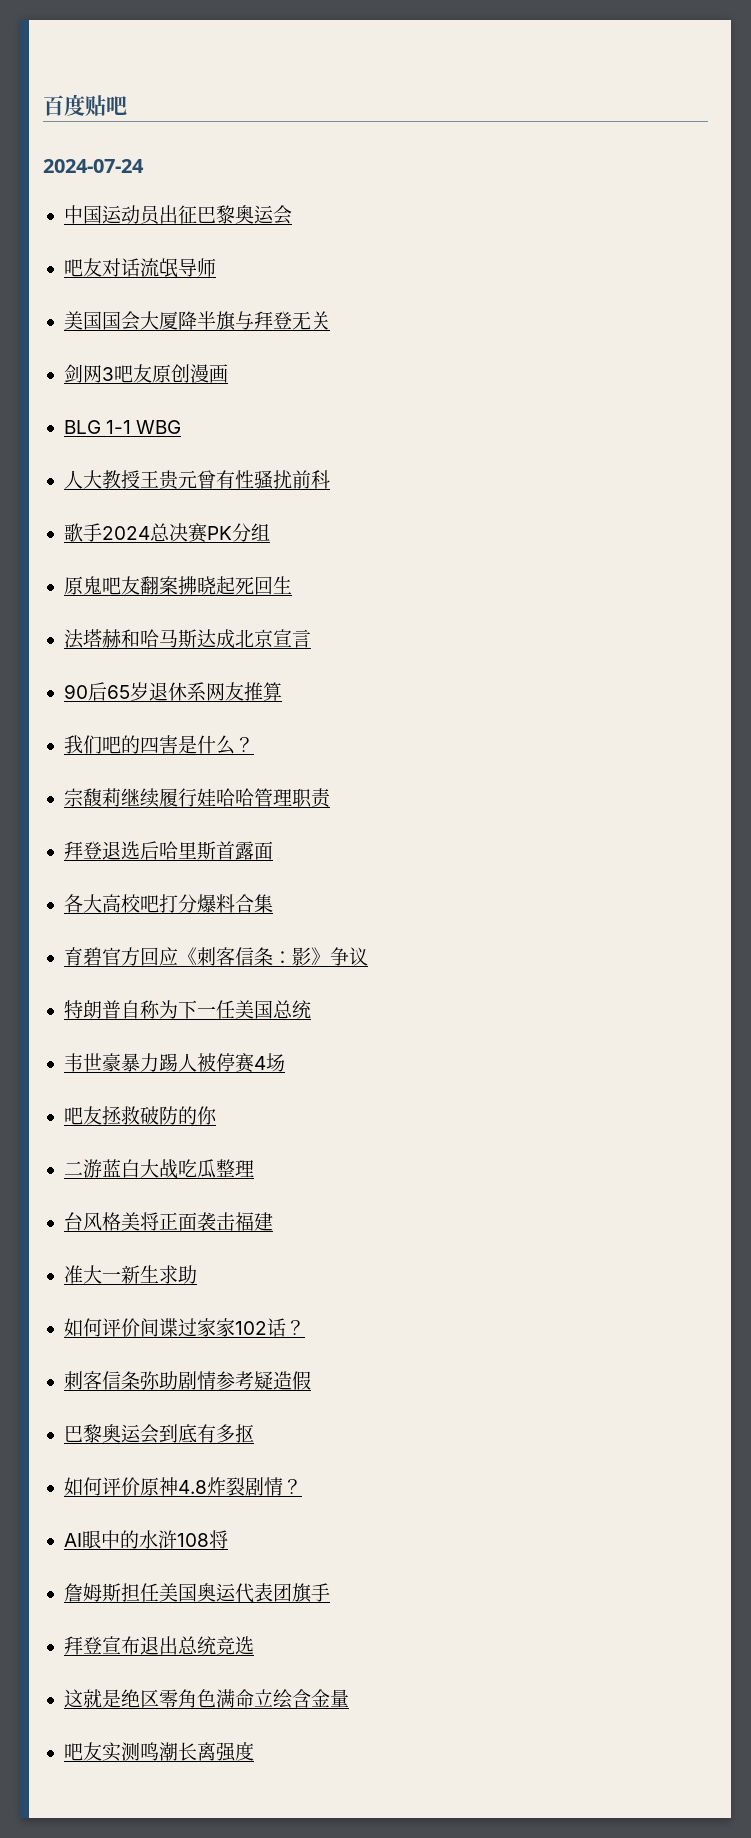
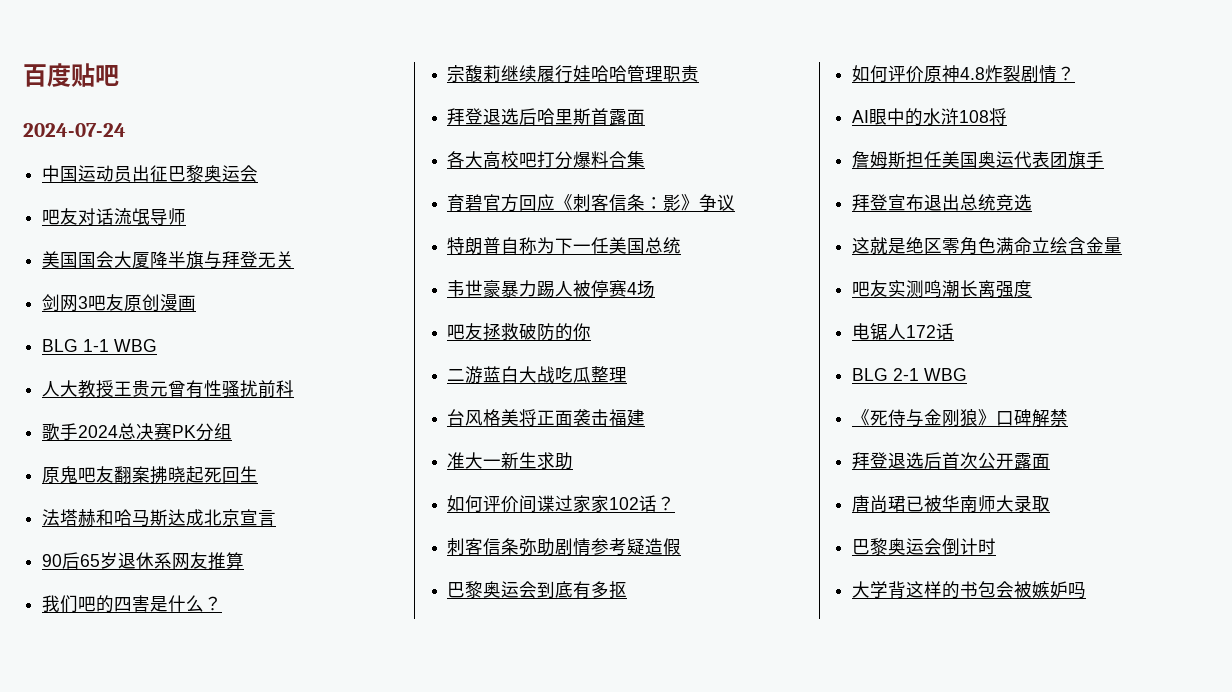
+ 电锯人172话
+ BLG 2-1 WBG
+ 《死侍与金刚狼》口碑解禁
+ 拜登退选后首次公开露面
+ 唐尚珺已被华南师大录取
+ 巴黎奥运会倒计时
+ 大学背这样的书包会被嫉妒吗

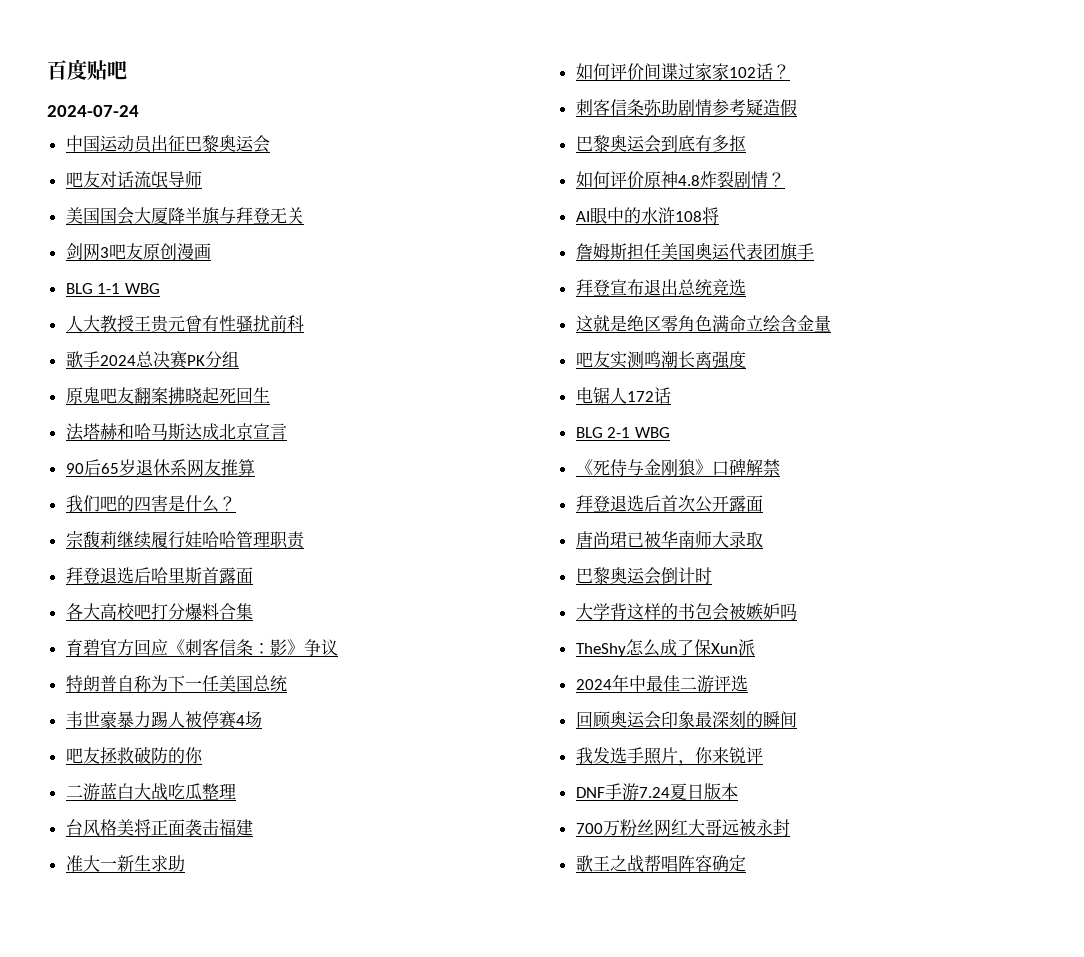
+ TheShy怎么成了保Xun派
+ 2024年中最佳二游评选
+ 回顾奥运会印象最深刻的瞬间
+ 我发选手照片，你来锐评
+ DNF手游7.24夏日版本
+ 700万粉丝网红大哥远被永封
+ 歌王之战帮唱阵容确定

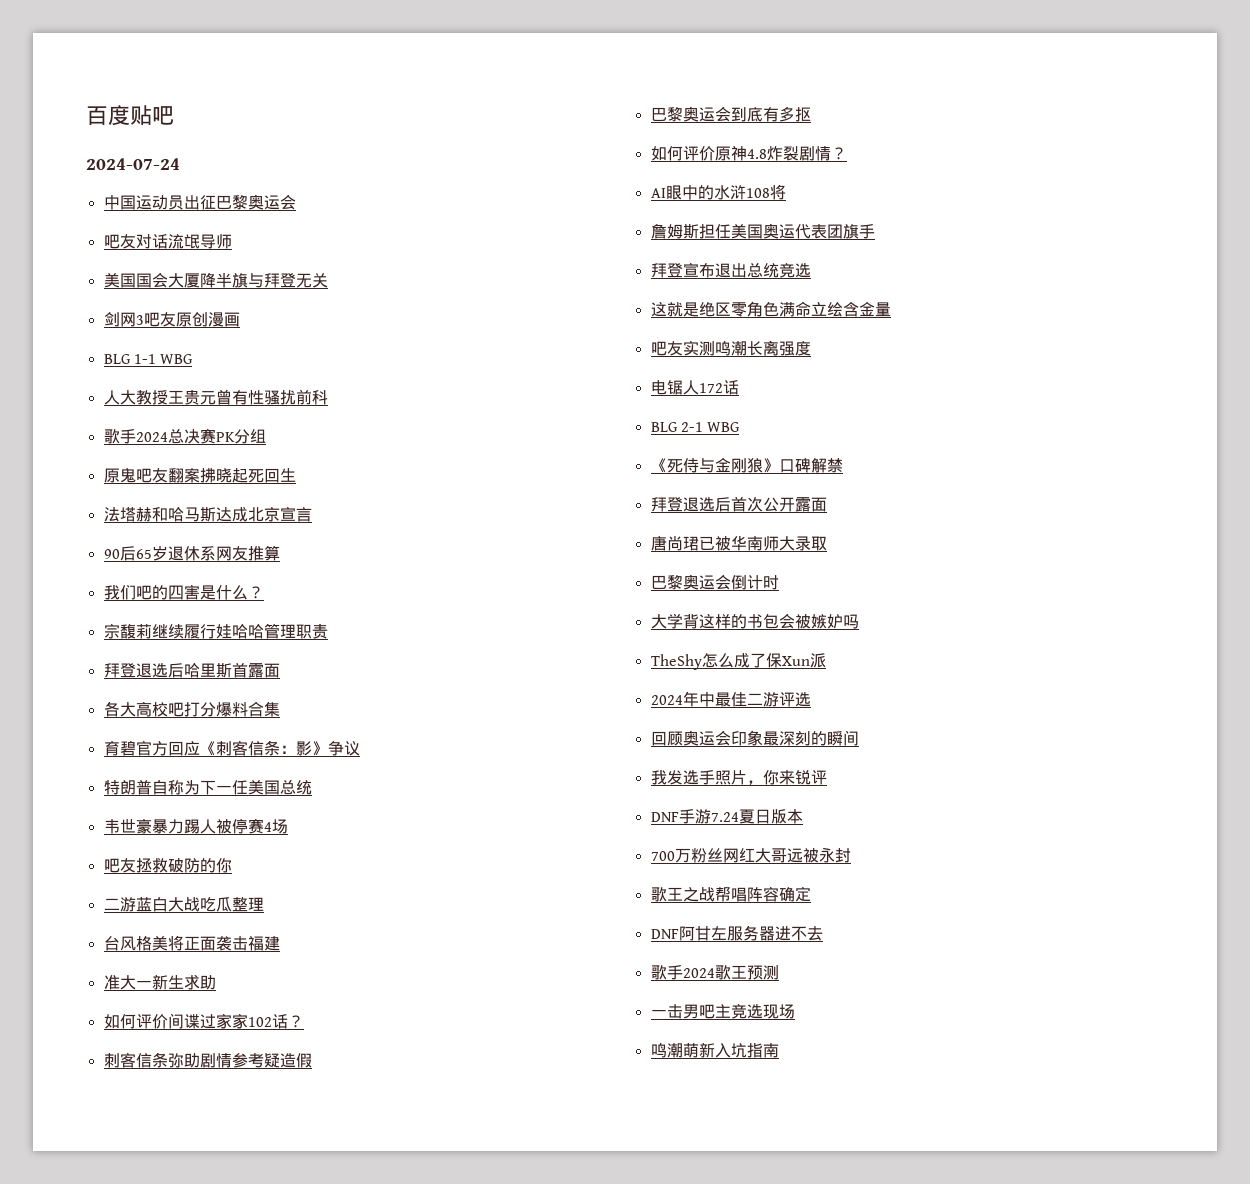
+ DNF阿甘左服务器进不去
+ 歌手2024歌王预测
+ 一击男吧主竞选现场
+ 鸣潮萌新入坑指南

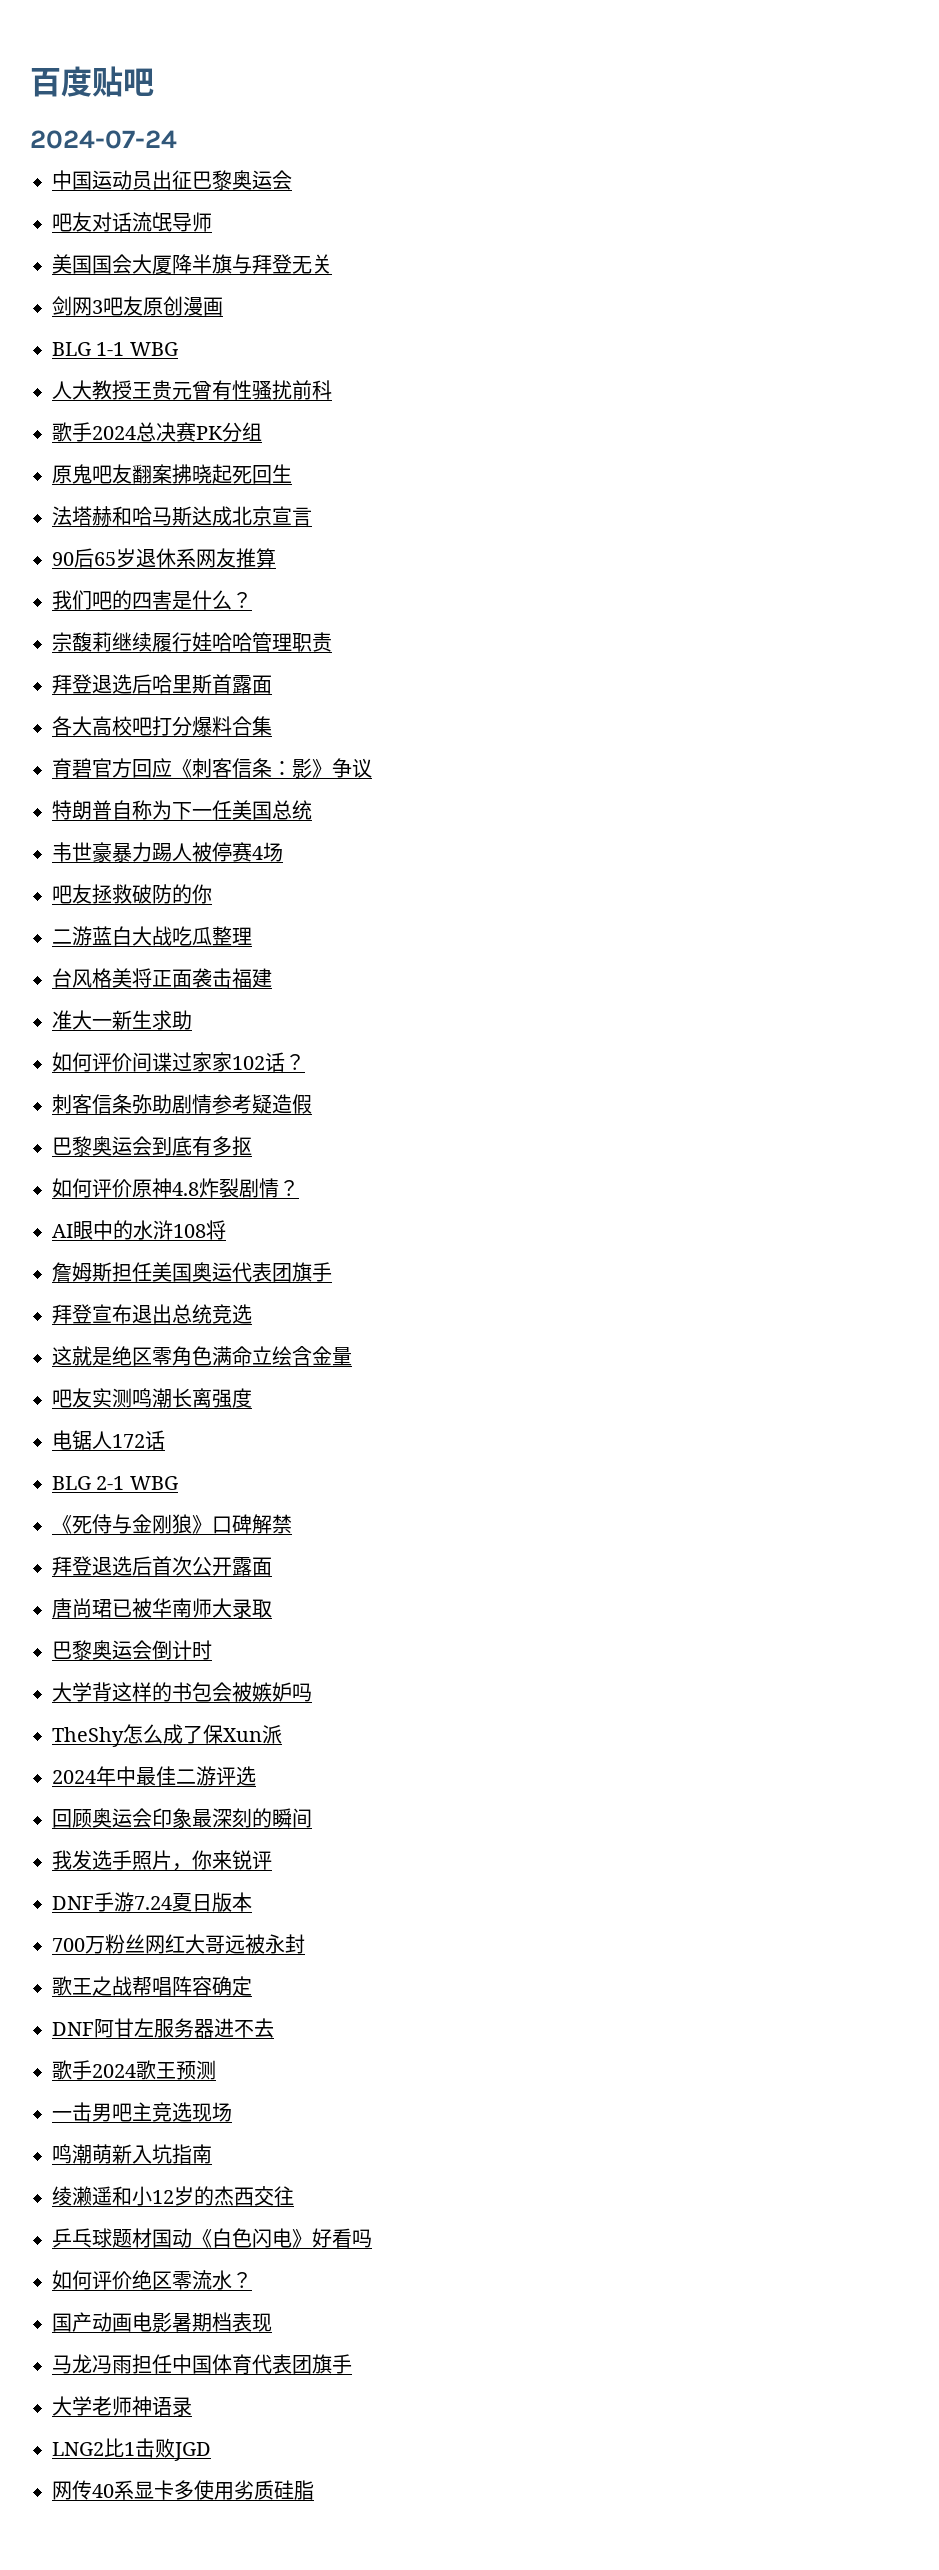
+ 绫濑遥和小12岁的杰西交往
+ 乒乓球题材国动《白色闪电》好看吗
+ 如何评价绝区零流水？
+ 国产动画电影暑期档表现
+ 马龙冯雨担任中国体育代表团旗手
+ 大学老师神语录
+ LNG2比1击败JGD
+ 网传40系显卡多使用劣质硅脂

